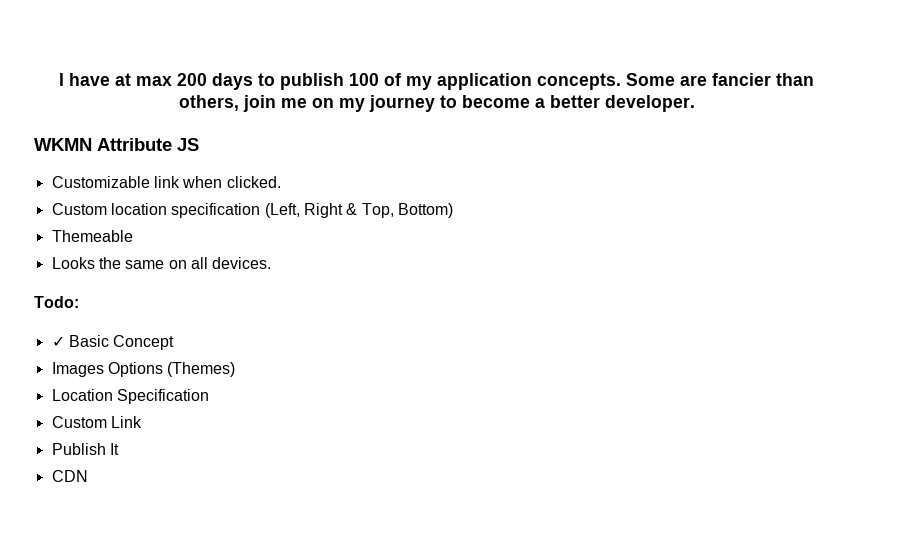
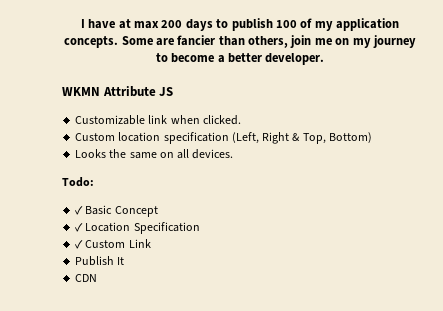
- Themeable
- Images Options (Themes)
- Location Specification
+ ✓ Location Specification
- Custom Link
+ ✓ Custom Link

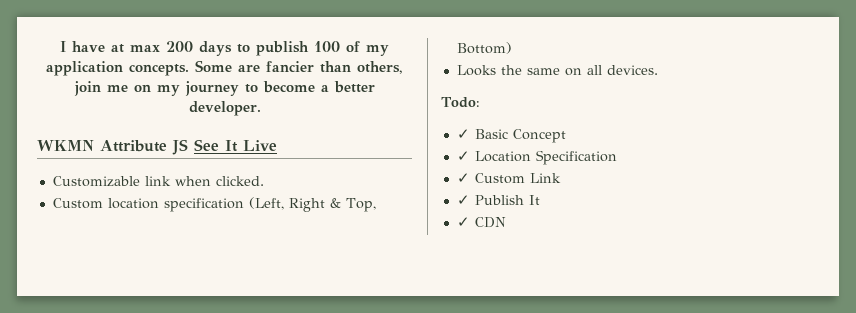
- WKMN Attribute JS
+ WKMN Attribute JS See It Live
- Publish It
+ ✓ Publish It
- CDN
+ ✓ CDN

